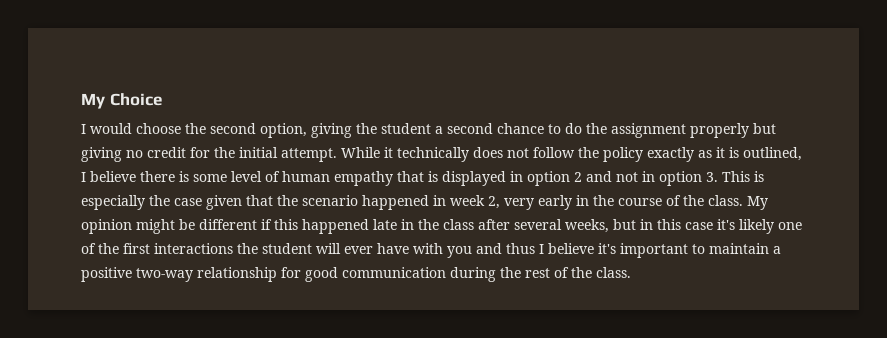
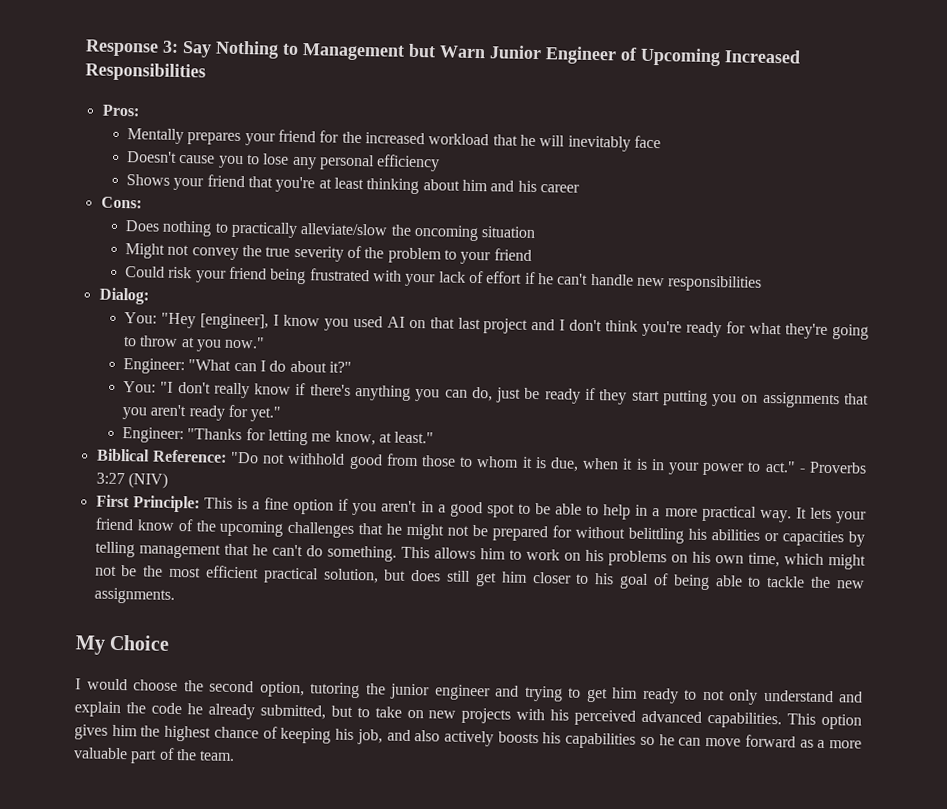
+ Response 3: Say Nothing to Management but Warn Junior Engineer of Upcoming Increased Responsibilities
+ Pros:
+ Mentally prepares your friend for the increased workload that he will inevitably face
+ Doesn't cause you to lose any personal efficiency
+ Shows your friend that you're at least thinking about him and his career
+ Cons:
+ Does nothing to practically alleviate/slow the oncoming situation
+ Might not convey the true severity of the problem to your friend
+ Could risk your friend being frustrated with your lack of effort if he can't handle new responsibilities
+ Dialog:
+ You: "Hey [engineer], I know you used AI on that last project and I don't think you're ready for what they're going to throw at you now."
+ Engineer: "What can I do about it?"
+ You: "I don't really know if there's anything you can do, just be ready if they start putting you on assignments that you aren't ready for yet."
+ Engineer: "Thanks for letting me know, at least."
+ Biblical Reference: "Do not withhold good from those to whom it is due, when it is in your power to act." - Proverbs 3:27 (NIV)
+ First Principle: This is a fine option if you aren't in a good spot to be able to help in a more practical way. It lets your friend know of the upcoming challenges that he might not be prepared for without belittling his abilities or capacities by telling management that he can't do something. This allows him to work on his problems on his own time, which might not be the most efficient practical solution, but does still get him closer to his goal of being able to tackle the new assignments.
- I would choose the second option, giving the student a second chance to do the assignment properly but giving no credit for the initial attempt. While it technically does not follow the policy exactly as it is outlined, I believe there is some level of human empathy that is displayed in option 2 and not in option 3. This is especially the case given that the scenario happened in week 2, very early in the course of the class. My opinion might be different if this happened late in the class after several weeks, but in this case it's likely one of the first interactions the student will ever have with you and thus I believe it's important to maintain a positive two-way relationship for good communication during the rest of the class.
+ I would choose the second option, tutoring the junior engineer and trying to get him ready to not only understand and explain the code he already submitted, but to take on new projects with his perceived advanced capabilities. This option gives him the highest chance of keeping his job, and also actively boosts his capabilities so he can move forward as a more valuable part of the team.

